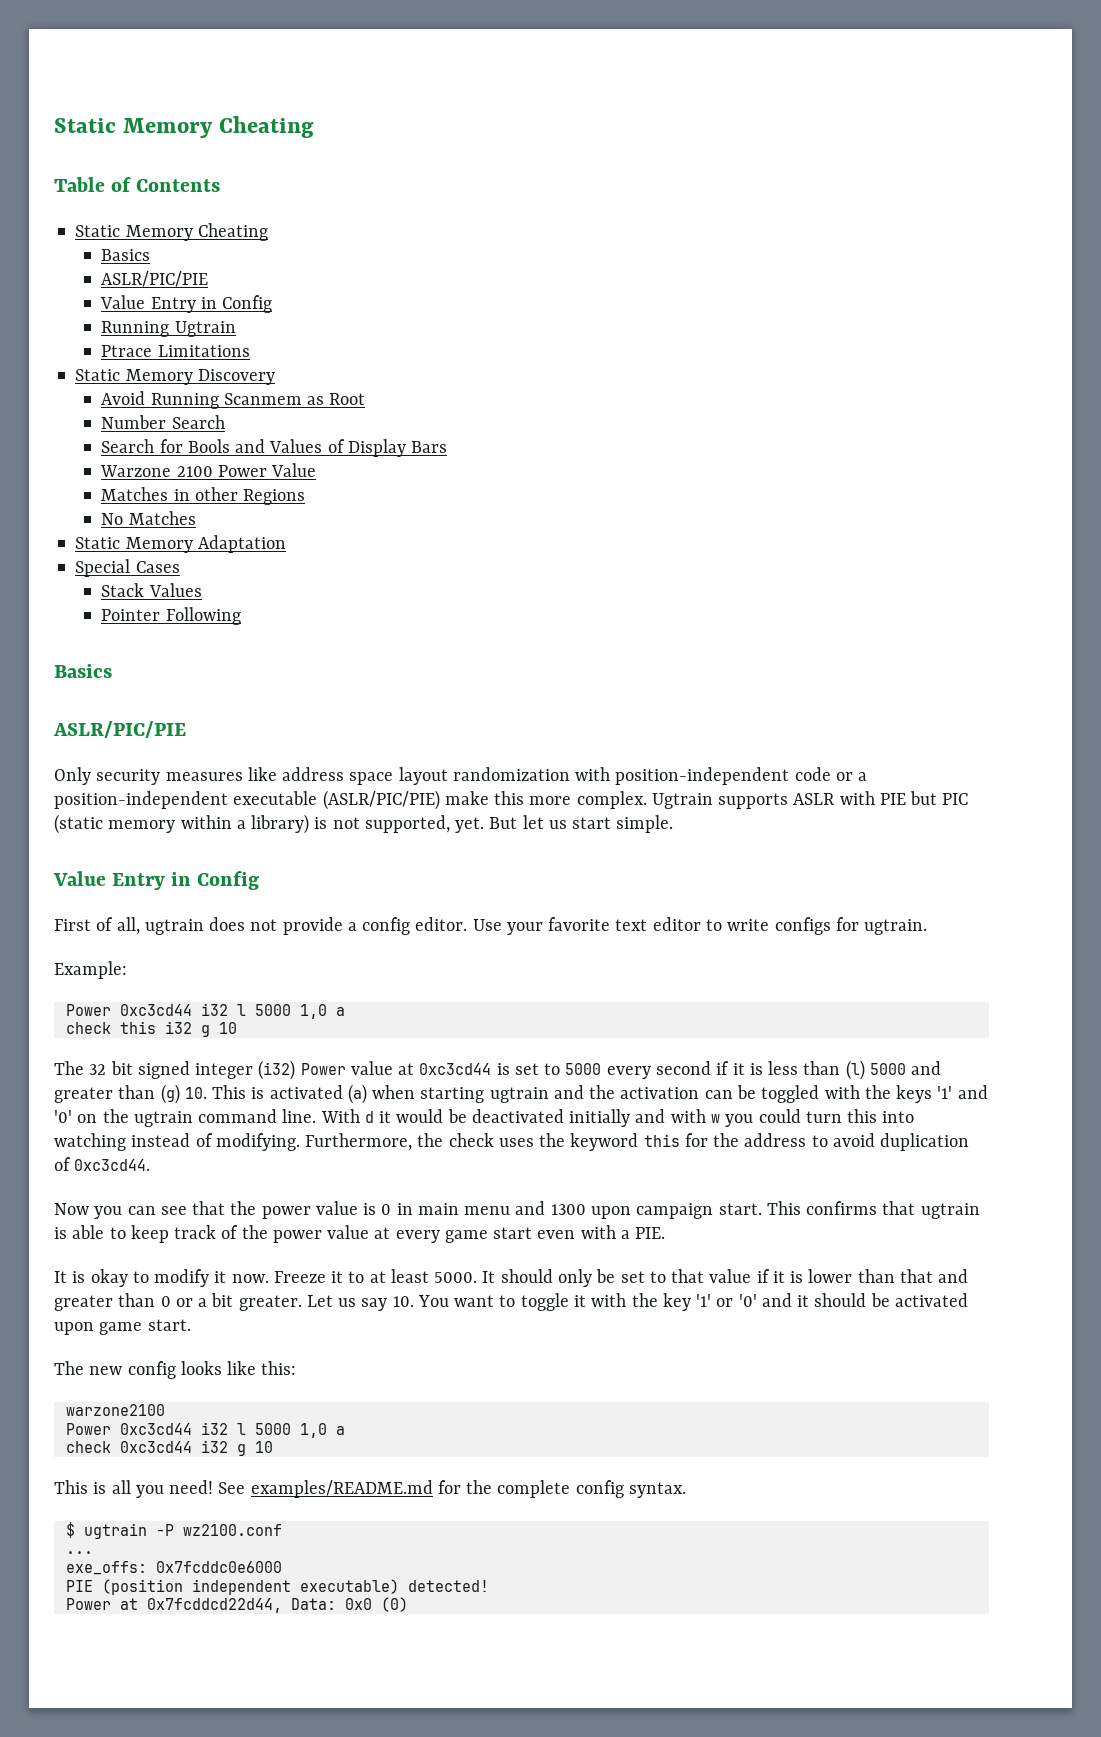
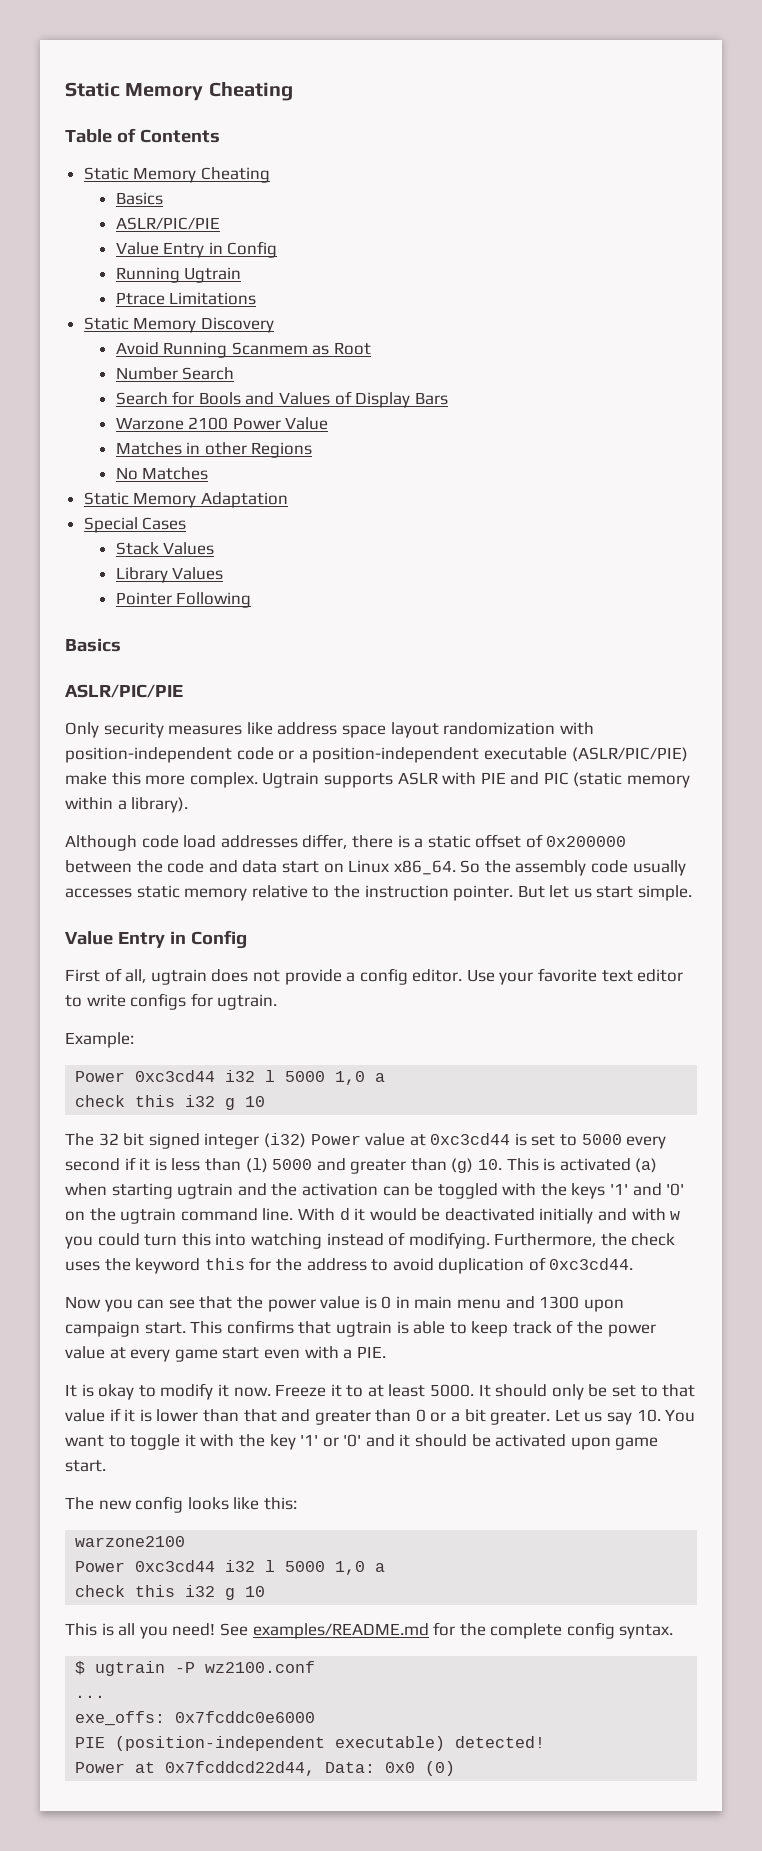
+ Library Values
- Ugtrain supports ASLR with PIE but PIC (static memory within a library) is not supported, yet.
+ Ugtrain supports ASLR with PIE and PIC (static memory within a library).
+ Although code load addresses differ, there is a static offset of 0x200000 between the code and data start on Linux x86_64. So the assembly code usually accesses static memory relative to the instruction pointer.
  warzone2100
  Power 0xc3cd44 i32 l 5000 1,0 a
- check 0xc3cd44 i32 g 10
+ check this i32 g 10
- PIE (position independent executable) detected!
+ PIE (position-independent executable) detected!

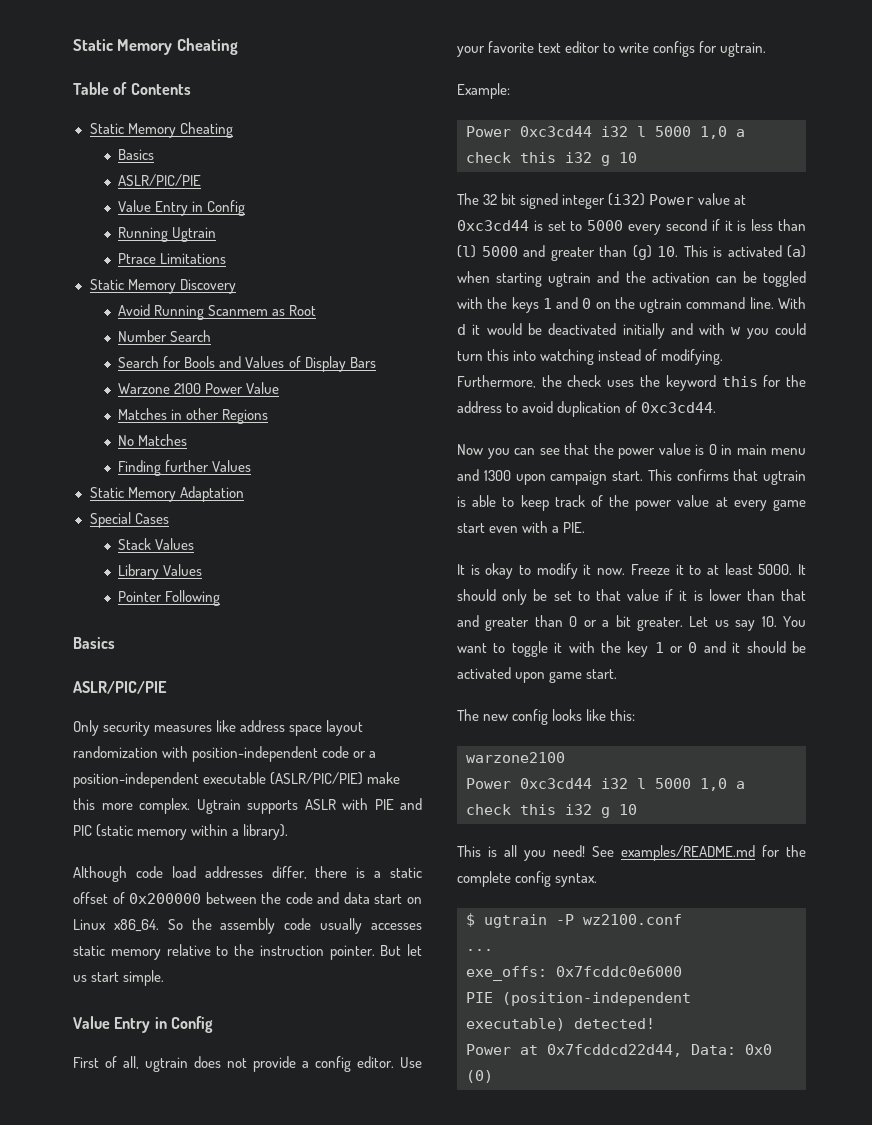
+ Finding further Values
- The 32 bit signed integer (i32) Power value at 0xc3cd44 is set to 5000 every second if it is less than (l) 5000 and greater than (g) 10. This is activated (a) when starting ugtrain and the activation can be toggled with the keys '1' and '0' on the ugtrain command line.
+ The 32 bit signed integer (i32) Power value at 0xc3cd44 is set to 5000 every second if it is less than (l) 5000 and greater than (g) 10. This is activated (a) when starting ugtrain and the activation can be toggled with the keys 1 and 0 on the ugtrain command line.
- Let us say 10. You want to toggle it with the key '1' or '0' and it should be activated upon game start.
+ Let us say 10. You want to toggle it with the key 1 or 0 and it should be activated upon game start.

